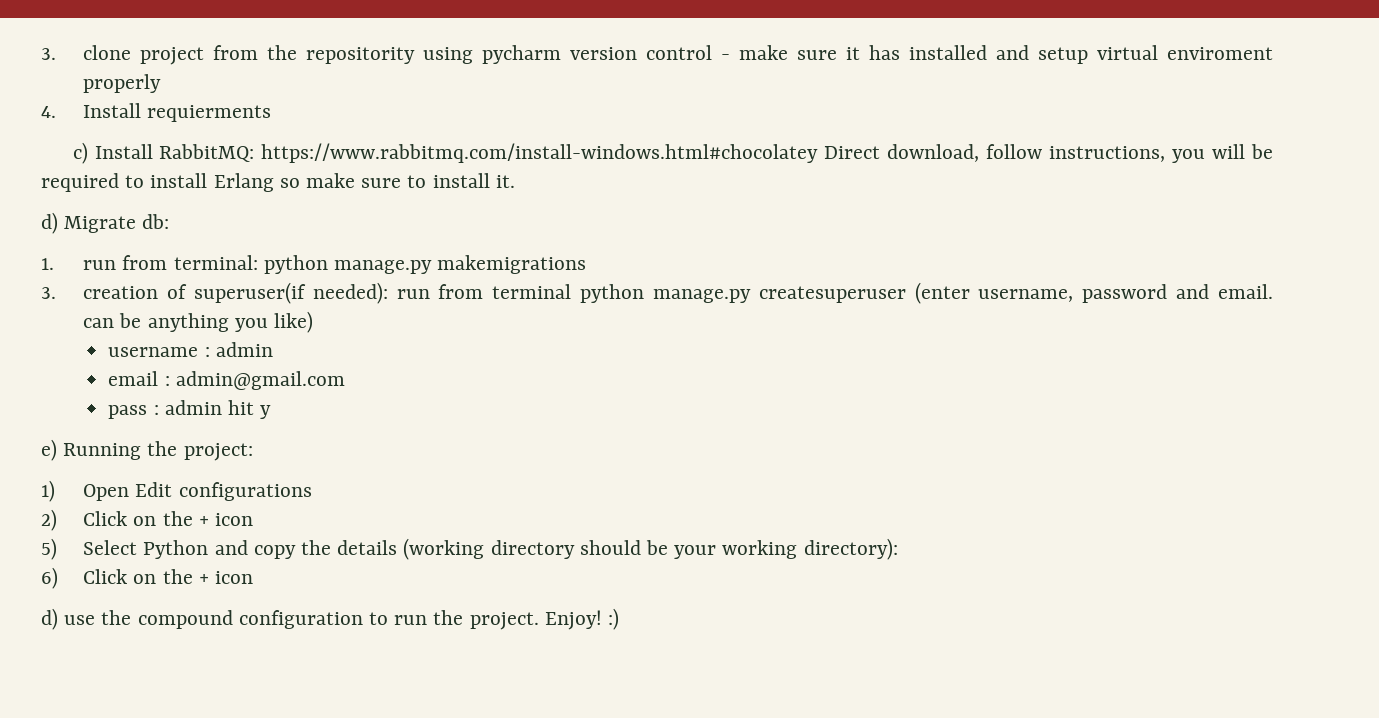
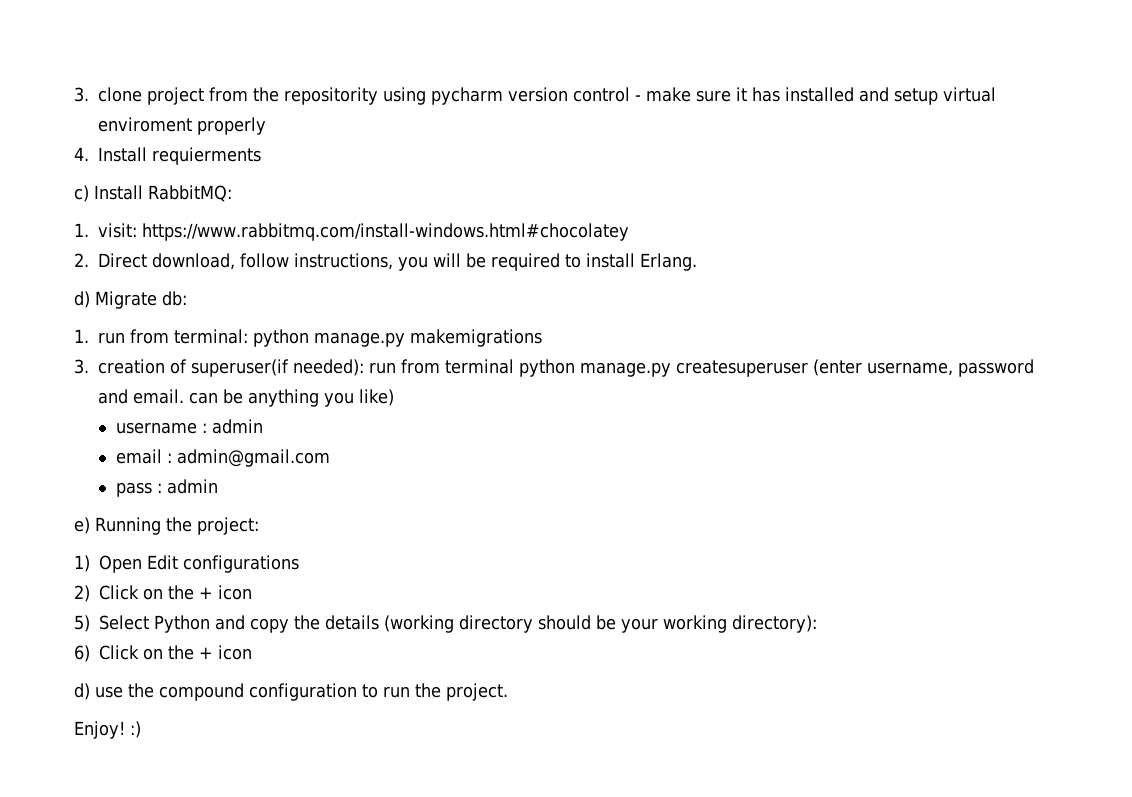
- c) Install RabbitMQ: https://www.rabbitmq.com/install-windows.html#chocolatey Direct download, follow instructions, you will be required to install Erlang so make sure to install it.
+ c) Install RabbitMQ:
+ 1. visit: https://www.rabbitmq.com/install-windows.html#chocolatey
+ 2. Direct download, follow instructions, you will be required to install Erlang.
- pass : admin hit y
+ pass : admin
- d) use the compound configuration to run the project. Enjoy! :)
+ d) use the compound configuration to run the project.
+ Enjoy! :)

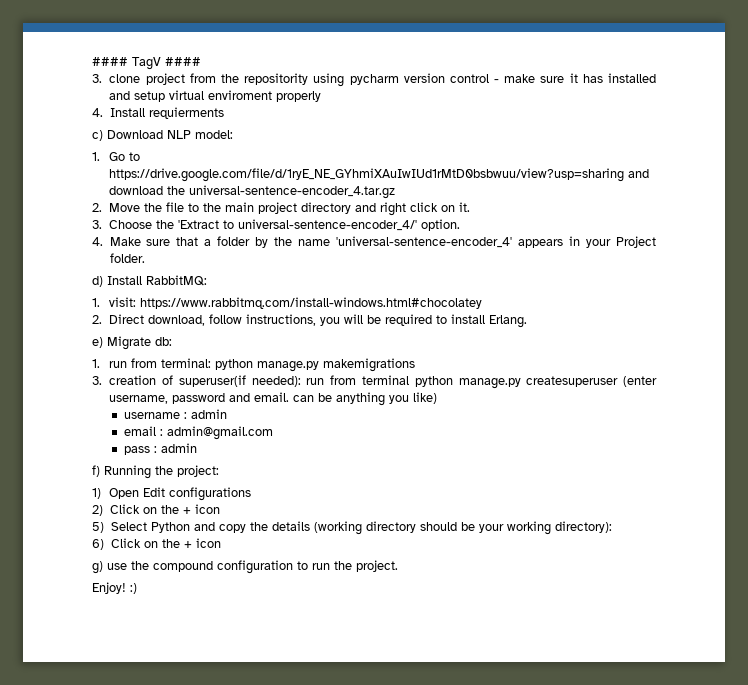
+ #### TagV ####
- c) Install RabbitMQ:
+ c) Download NLP model:
+ 1. Go to https://drive.google.com/file/d/1ryE_NE_GYhmiXAuIwIUd1rMtD0bsbwuu/view?usp=sharing and download the universal-sentence-encoder_4.tar.gz
+ 2. Move the file to the main project directory and right click on it.
+ 3. Choose the 'Extract to universal-sentence-encoder_4/' option.
+ 4. Make sure that a folder by the name 'universal-sentence-encoder_4' appears in your Project folder.
+ d) Install RabbitMQ:
- d) Migrate db:
+ e) Migrate db:
- e) Running the project:
+ f) Running the project:
- d) use the compound configuration to run the project.
+ g) use the compound configuration to run the project.

